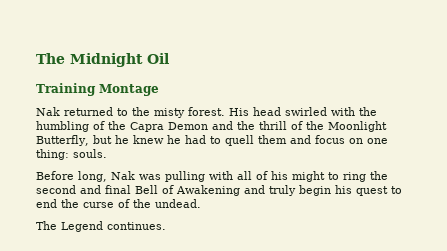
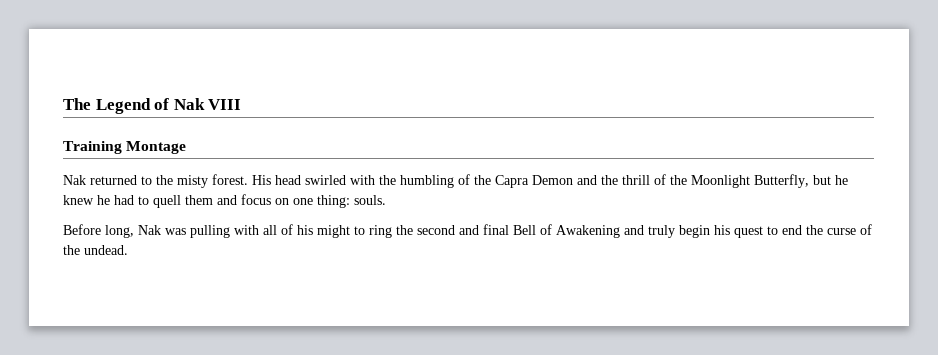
- The Midnight Oil
+ The Legend of Nak VIII
- The Legend continues.

